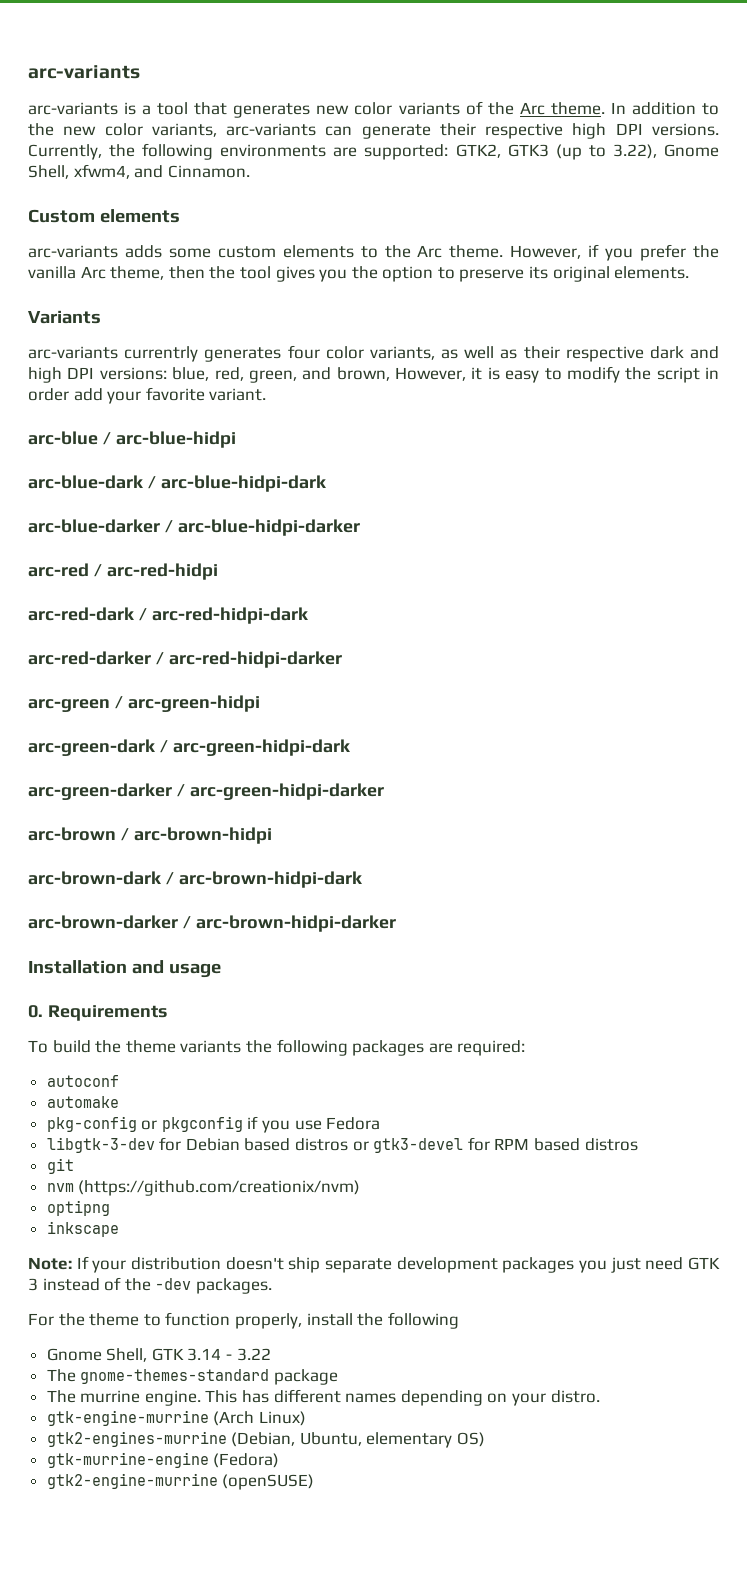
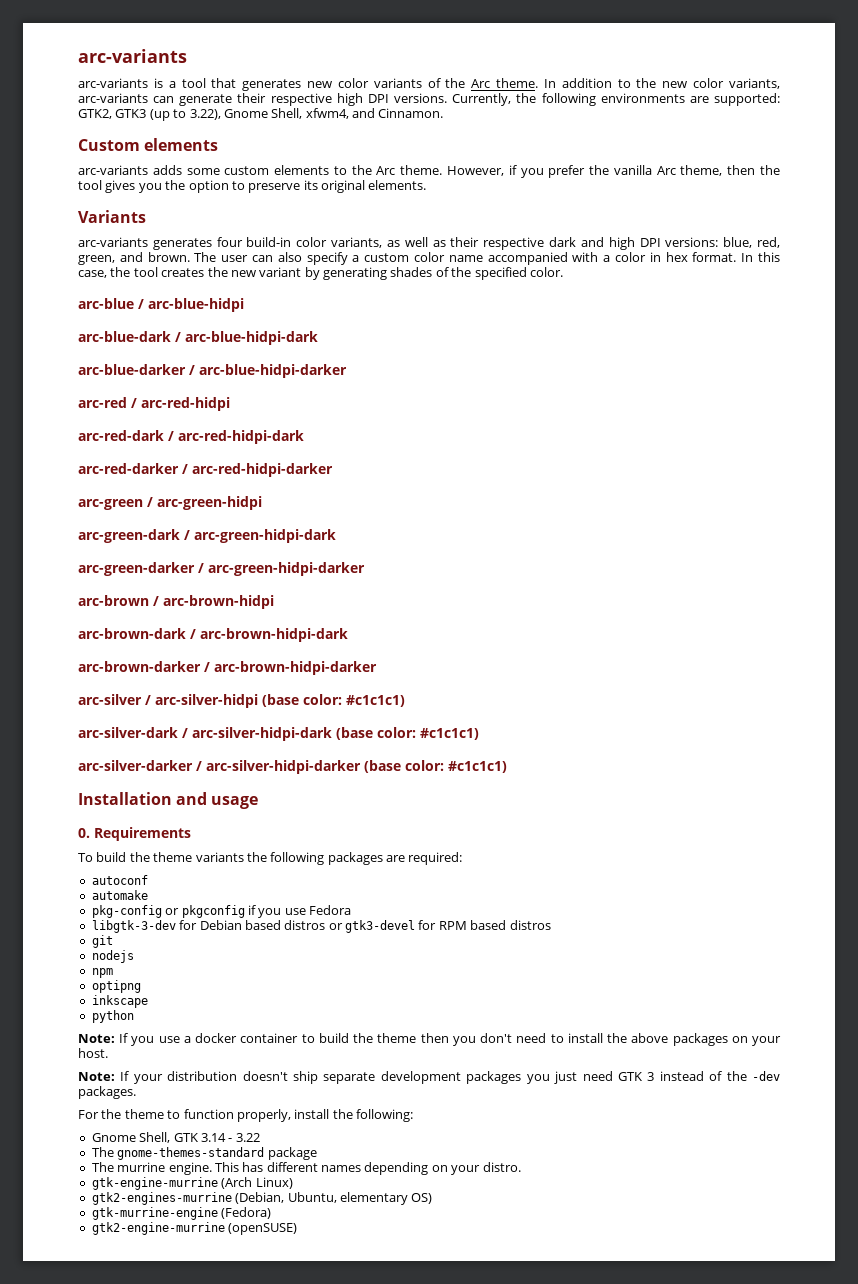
- arc-variants currentrly generates four color variants, as well as their respective dark and high DPI versions: blue, red, green, and brown, However, it is easy to modify the script in order add your favorite variant.
+ arc-variants generates four build-in color variants, as well as their respective dark and high DPI versions: blue, red, green, and brown. The user can also specify a custom color name accompanied with a color in hex format. In this case, the tool creates the new variant by generating shades of the specified color.
+ arc-silver / arc-silver-hidpi (base color: #c1c1c1)
+ arc-silver-dark / arc-silver-hidpi-dark (base color: #c1c1c1)
+ arc-silver-darker / arc-silver-hidpi-darker (base color: #c1c1c1)
- nvm (https://github.com/creationix/nvm)
+ nodejs
+ npm
+ python
+ Note: If you use a docker container to build the theme then you don't need to install the above packages on your host.
- For the theme to function properly, install the following
+ For the theme to function properly, install the following:

